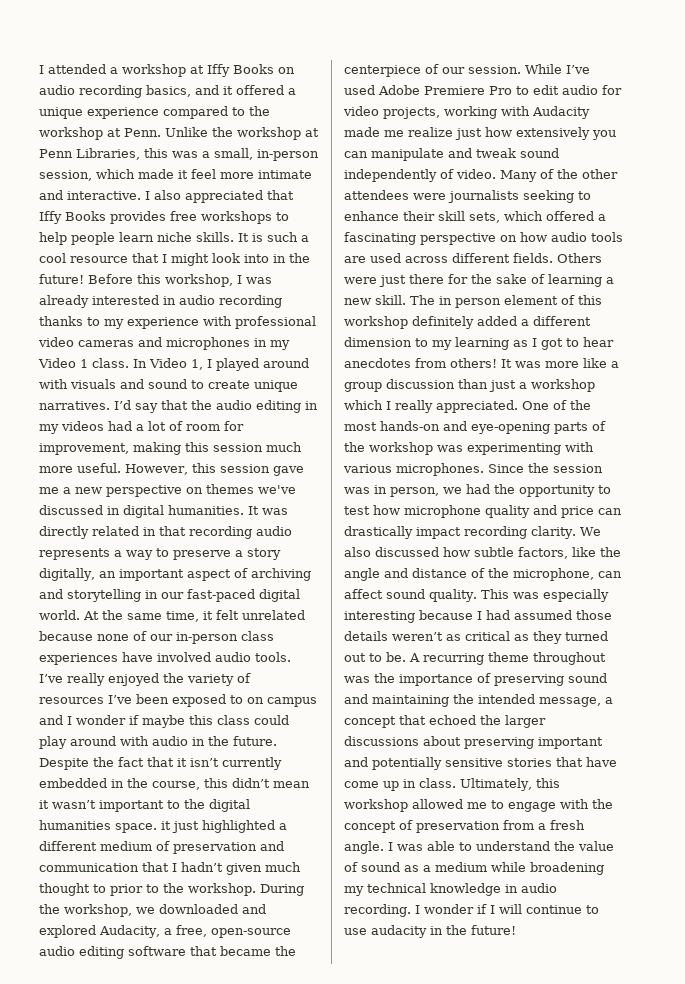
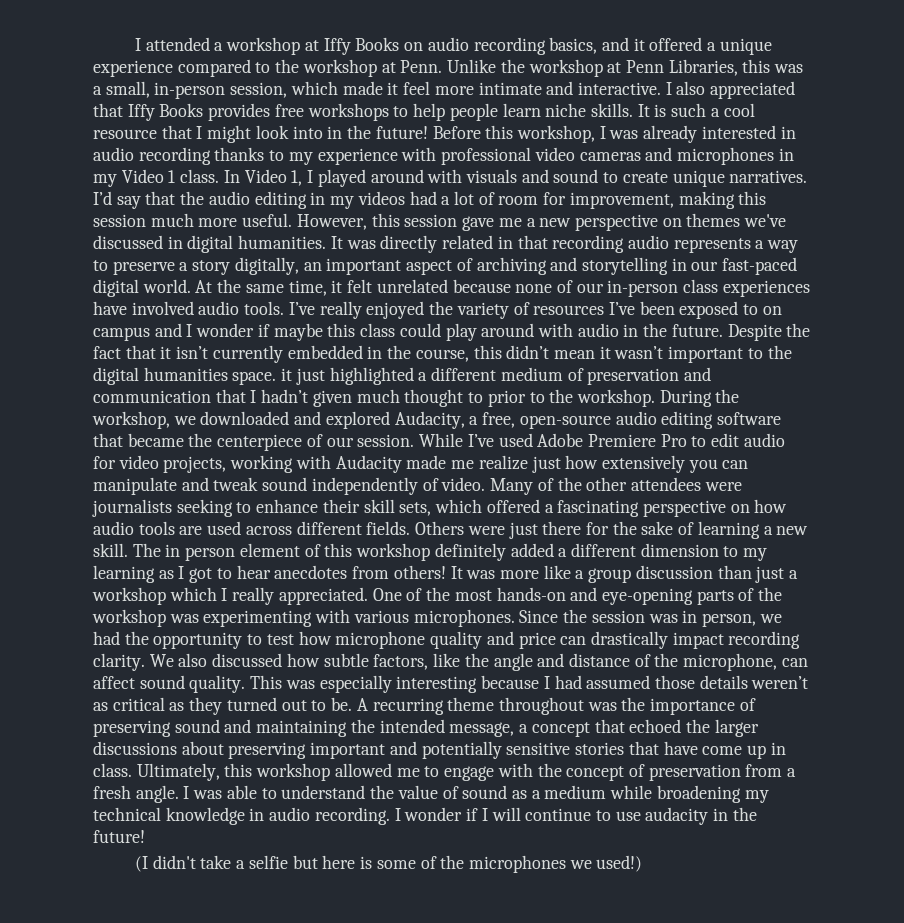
+ (I didn't take a selfie but here is some of the microphones we used!)

